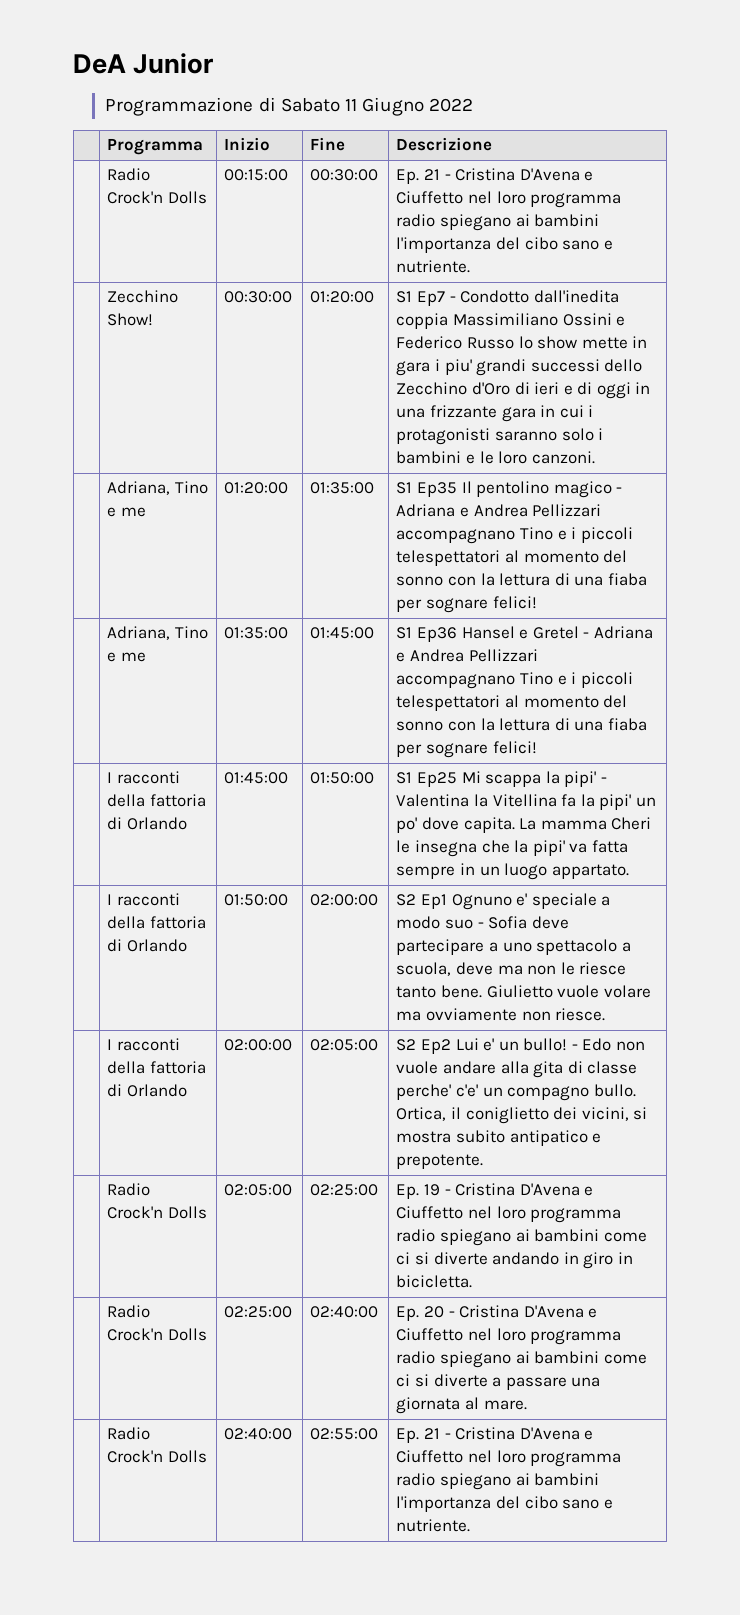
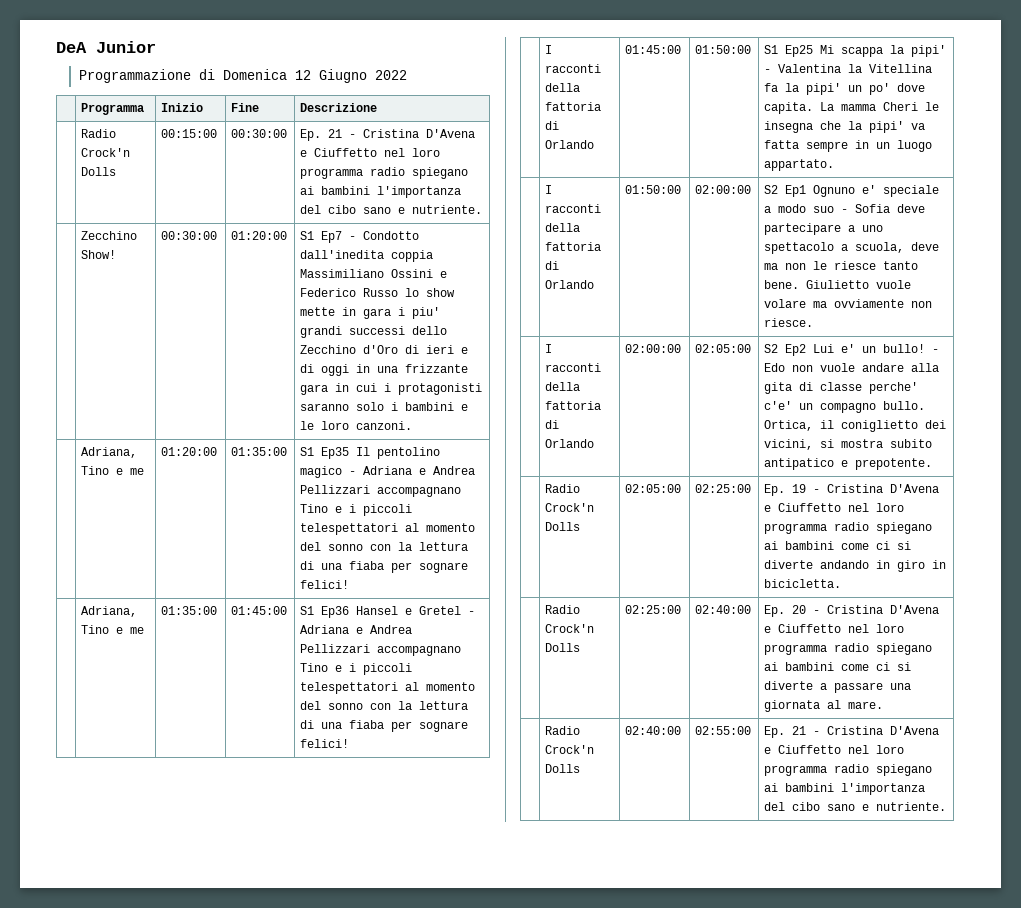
- Programmazione di Sabato 11 Giugno 2022
+ Programmazione di Domenica 12 Giugno 2022

